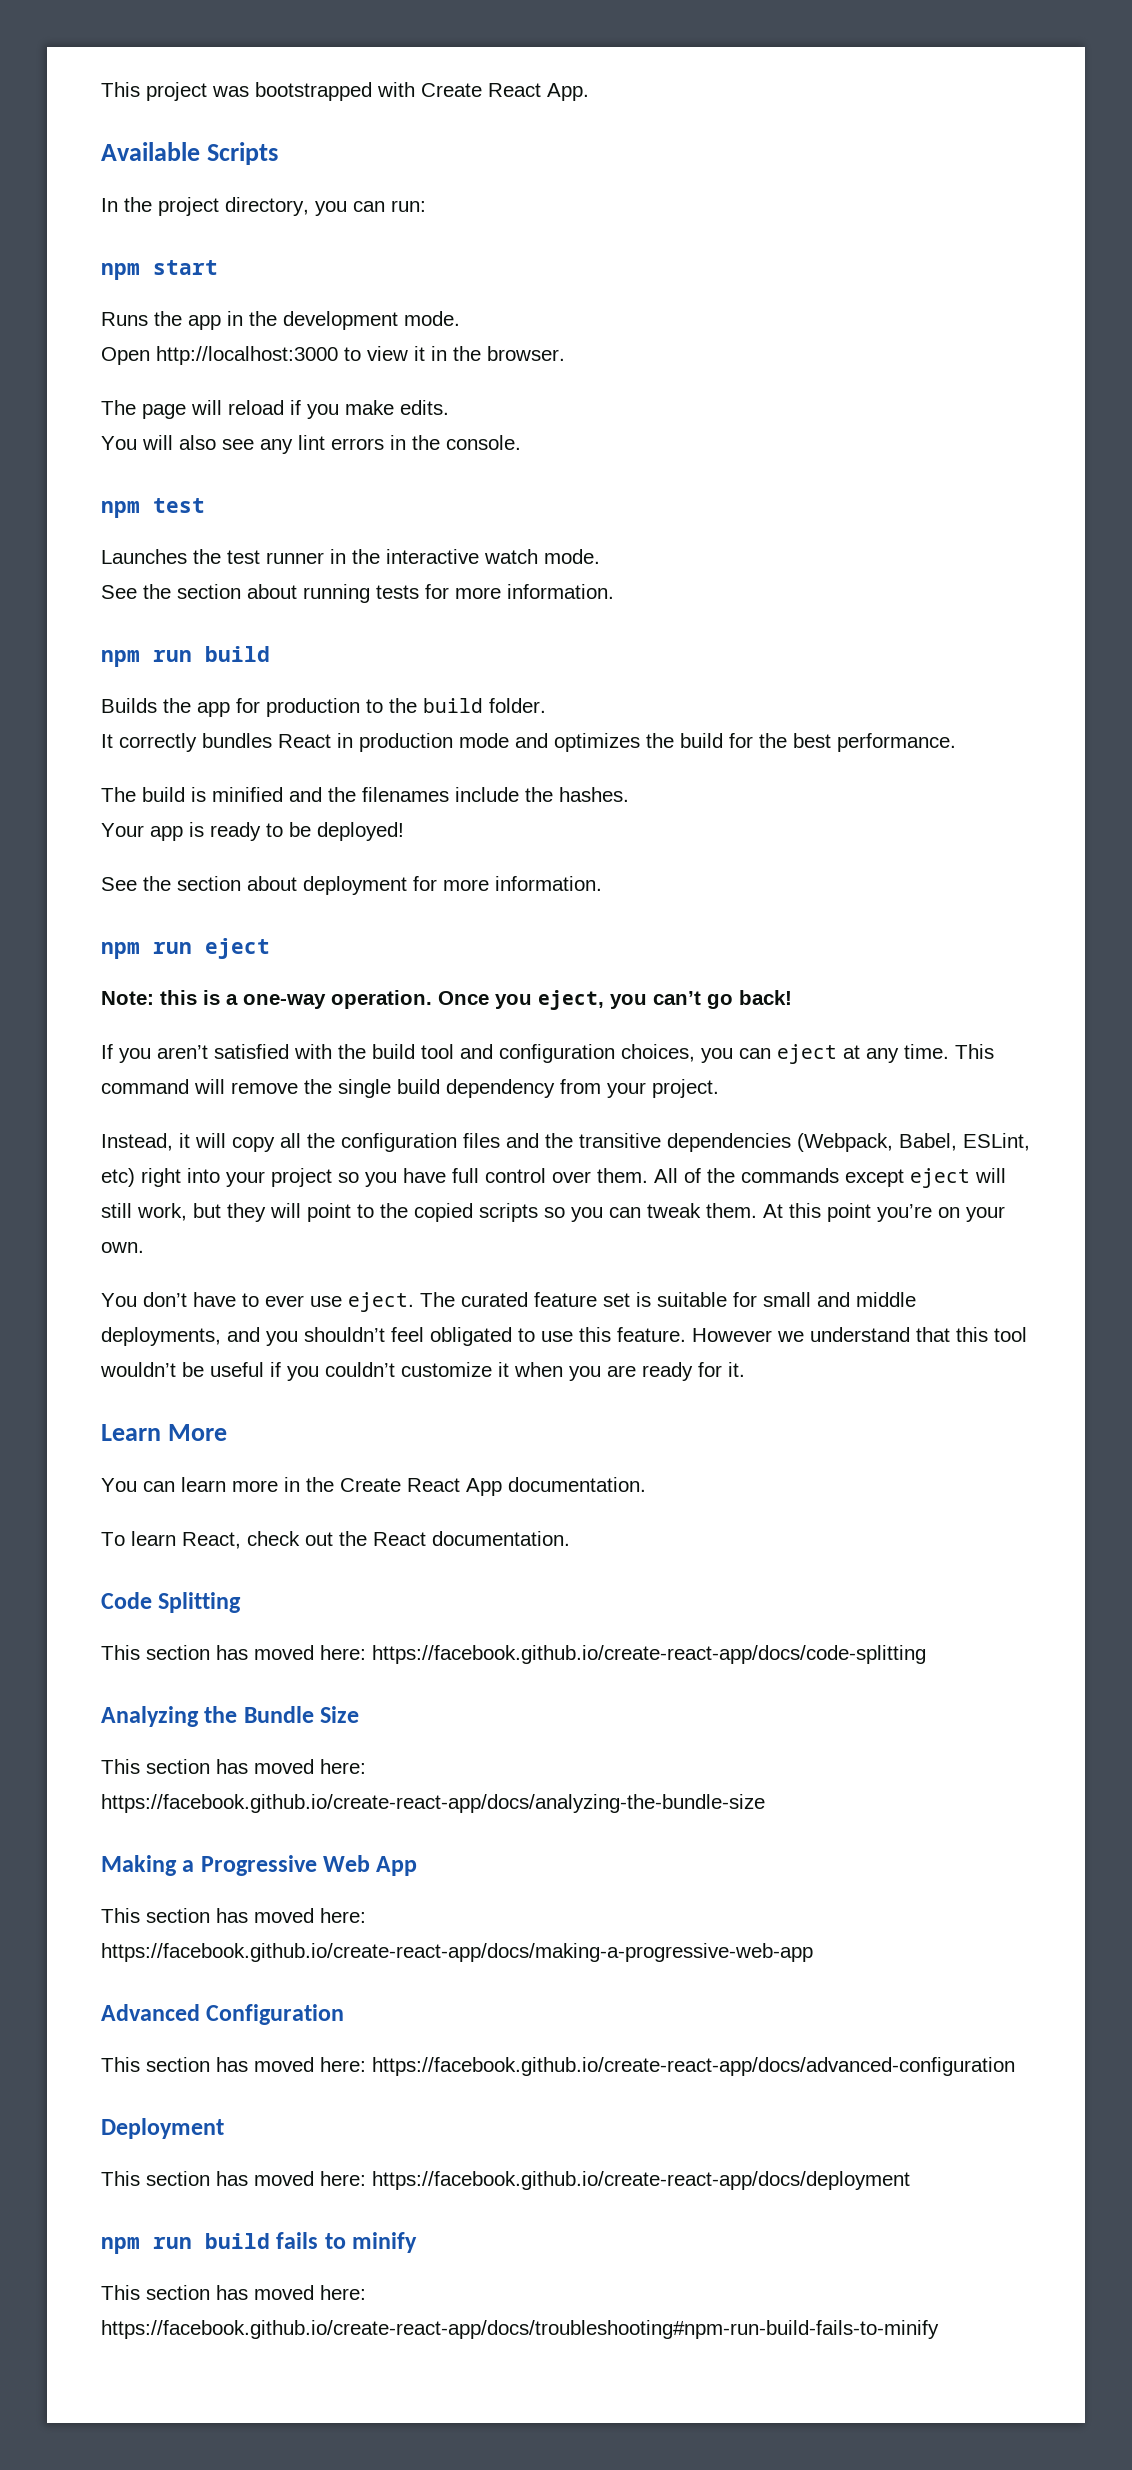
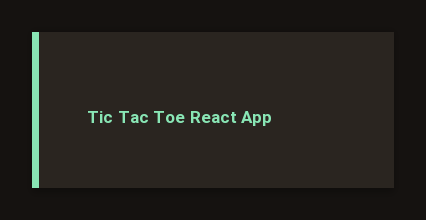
- This project was bootstrapped with Create React App.
- Available Scripts
- In the project directory, you can run:
- npm start
- Runs the app in the development mode.
- Open http://localhost:3000 to view it in the browser.
- The page will reload if you make edits.
- You will also see any lint errors in the console.
- npm test
- Launches the test runner in the interactive watch mode.
- See the section about running tests for more information.
- npm run build
- Builds the app for production to the build folder.
- It correctly bundles React in production mode and optimizes the build for the best performance.
- The build is minified and the filenames include the hashes.
- Your app is ready to be deployed!
- See the section about deployment for more information.
- npm run eject
- Note: this is a one-way operation. Once you eject, you can’t go back!
- If you aren’t satisfied with the build tool and configuration choices, you can eject at any time. This command will remove the single build dependency from your project.
- Instead, it will copy all the configuration files and the transitive dependencies (Webpack, Babel, ESLint, etc) right into your project so you have full control over them. All of the commands except eject will still work, but they will point to the copied scripts so you can tweak them. At this point you’re on your own.
- You don’t have to ever use eject. The curated feature set is suitable for small and middle deployments, and you shouldn’t feel obligated to use this feature. However we understand that this tool wouldn’t be useful if you couldn’t customize it when you are ready for it.
- Learn More
- You can learn more in the Create React App documentation.
- To learn React, check out the React documentation.
- Code Splitting
- This section has moved here: https://facebook.github.io/create-react-app/docs/code-splitting
- Analyzing the Bundle Size
- This section has moved here: https://facebook.github.io/create-react-app/docs/analyzing-the-bundle-size
- Making a Progressive Web App
- This section has moved here: https://facebook.github.io/create-react-app/docs/making-a-progressive-web-app
- Advanced Configuration
- This section has moved here: https://facebook.github.io/create-react-app/docs/advanced-configuration
- Deployment
- This section has moved here: https://facebook.github.io/create-react-app/docs/deployment
- npm run build fails to minify
- This section has moved here: https://facebook.github.io/create-react-app/docs/troubleshooting#npm-run-build-fails-to-minify
+ Tic Tac Toe React App

